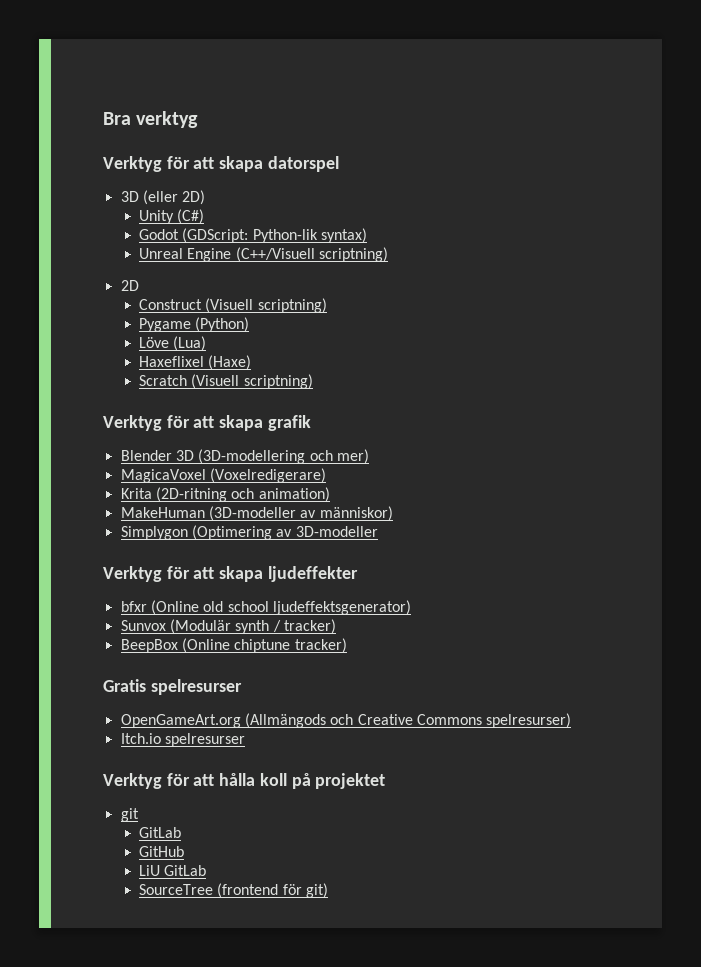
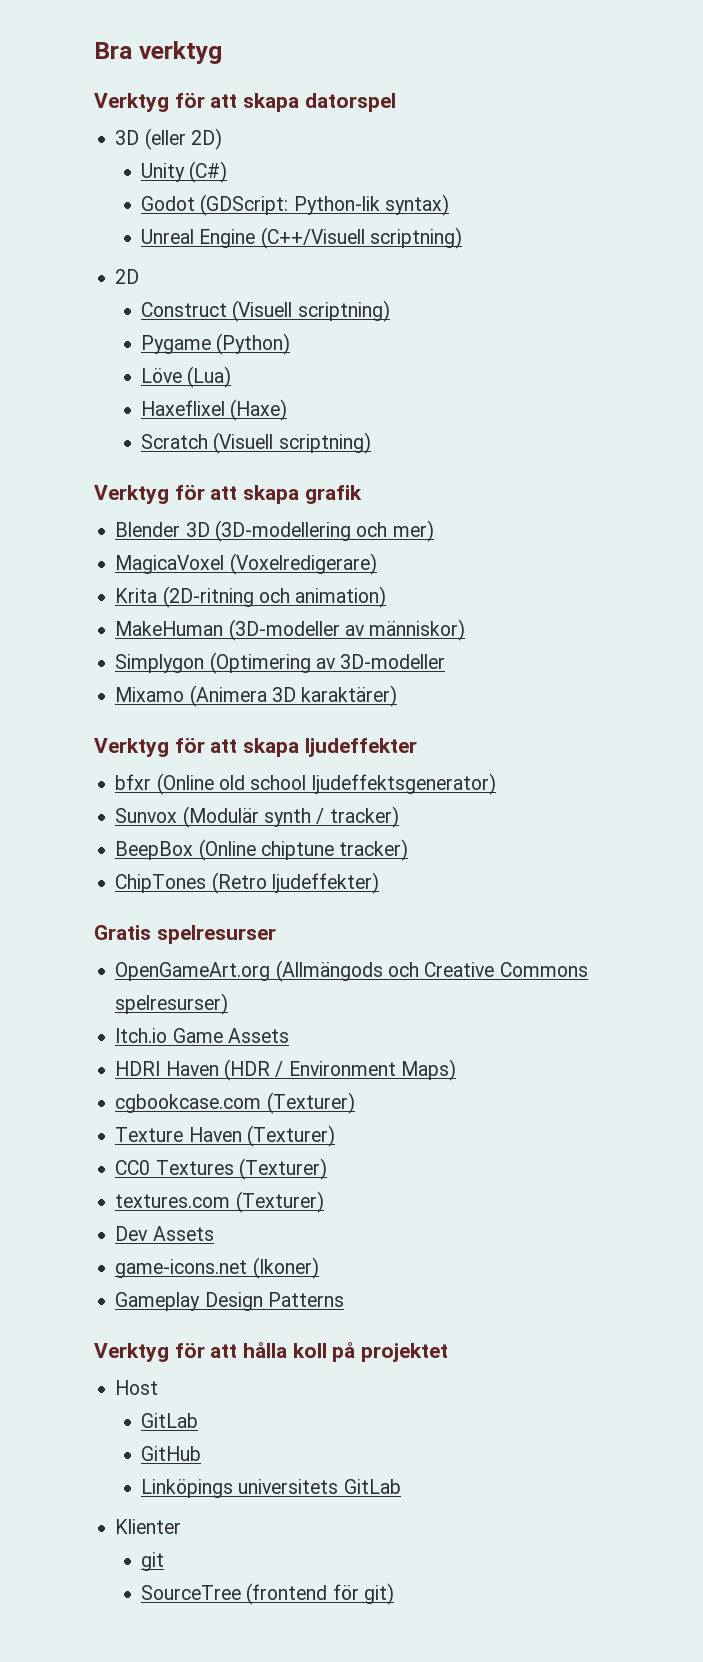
+ Mixamo (Animera 3D karaktärer)
+ ChipTones (Retro ljudeffekter)
- Itch.io spelresurser
+ Itch.io Game Assets
+ HDRI Haven (HDR / Environment Maps)
+ cgbookcase.com (Texturer)
+ Texture Haven (Texturer)
+ CC0 Textures (Texturer)
+ textures.com (Texturer)
+ Dev Assets
+ game-icons.net (Ikoner)
+ Gameplay Design Patterns
- git
+ Host
- LiU GitLab
+ Linköpings universitets GitLab
+ Klienter
+ git

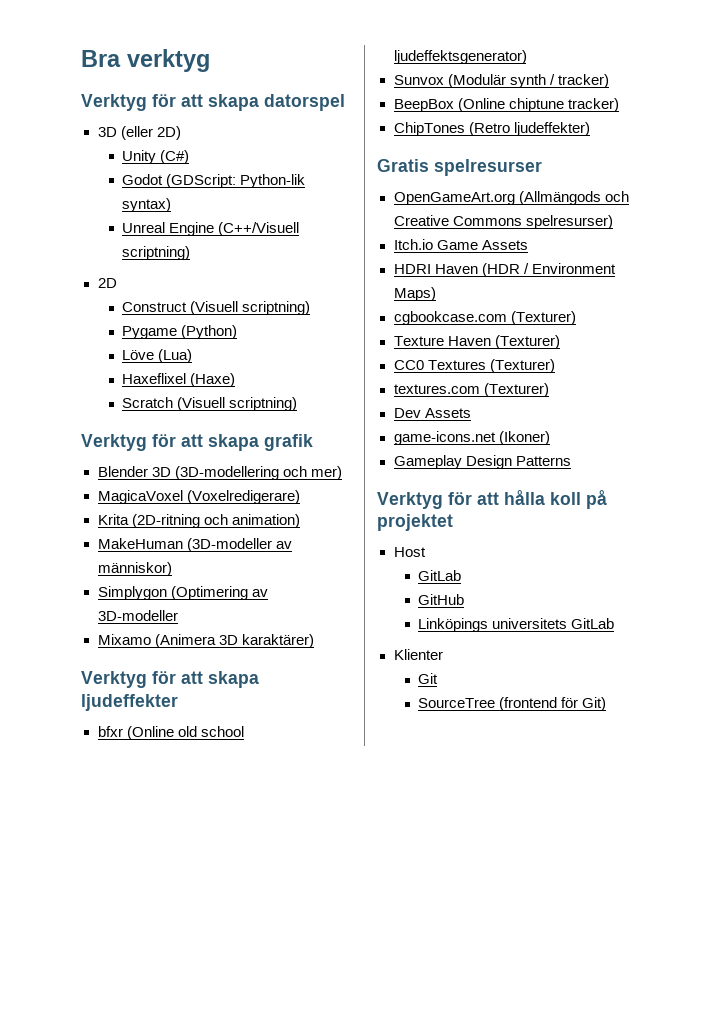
- git
+ Git
- SourceTree (frontend för git)
+ SourceTree (frontend för Git)

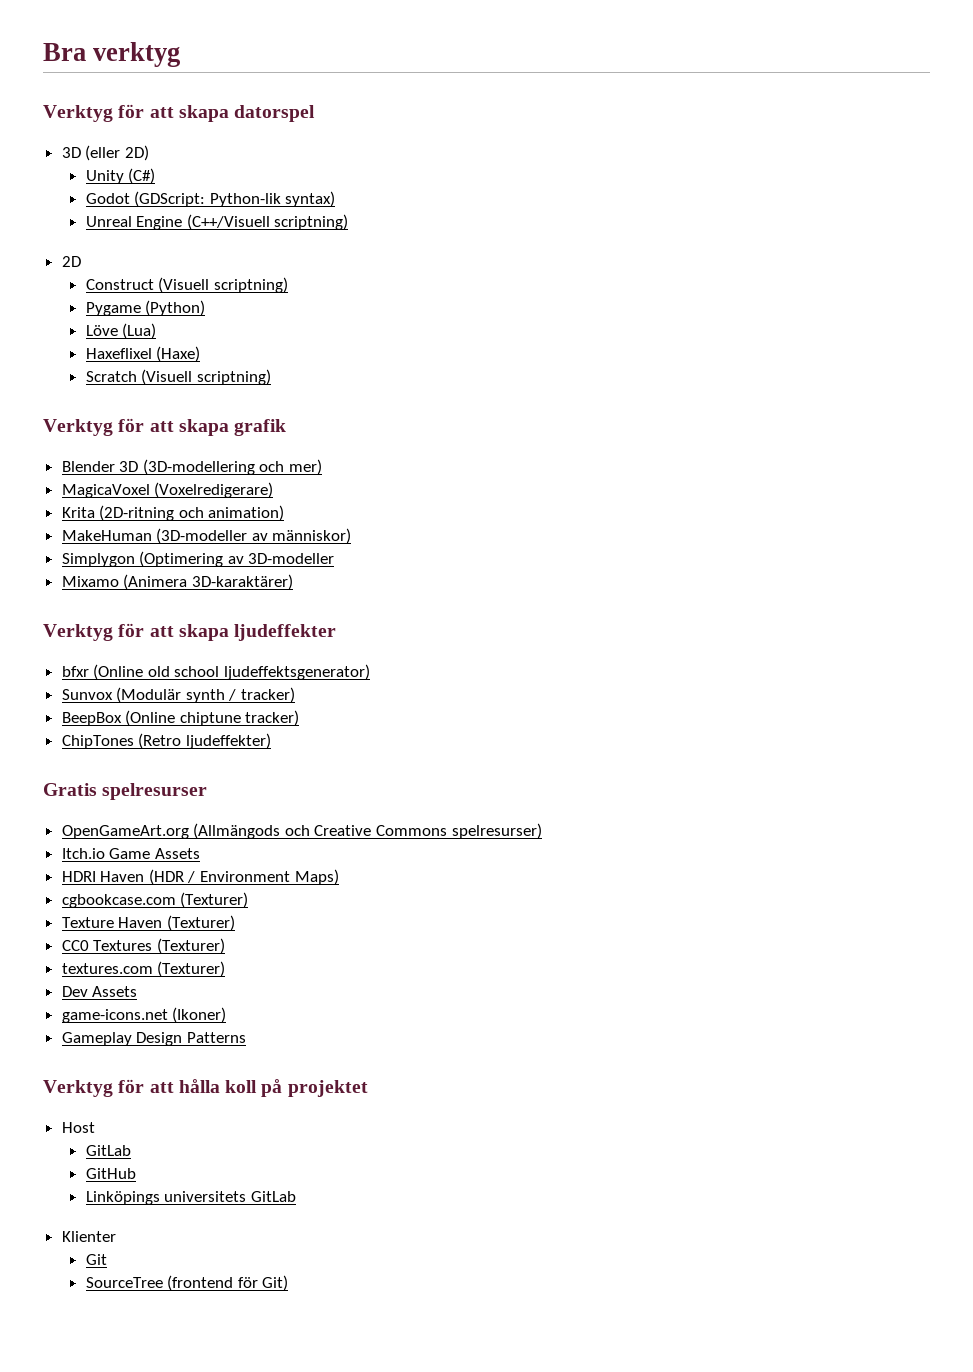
- Mixamo (Animera 3D karaktärer)
+ Mixamo (Animera 3D-karaktärer)

